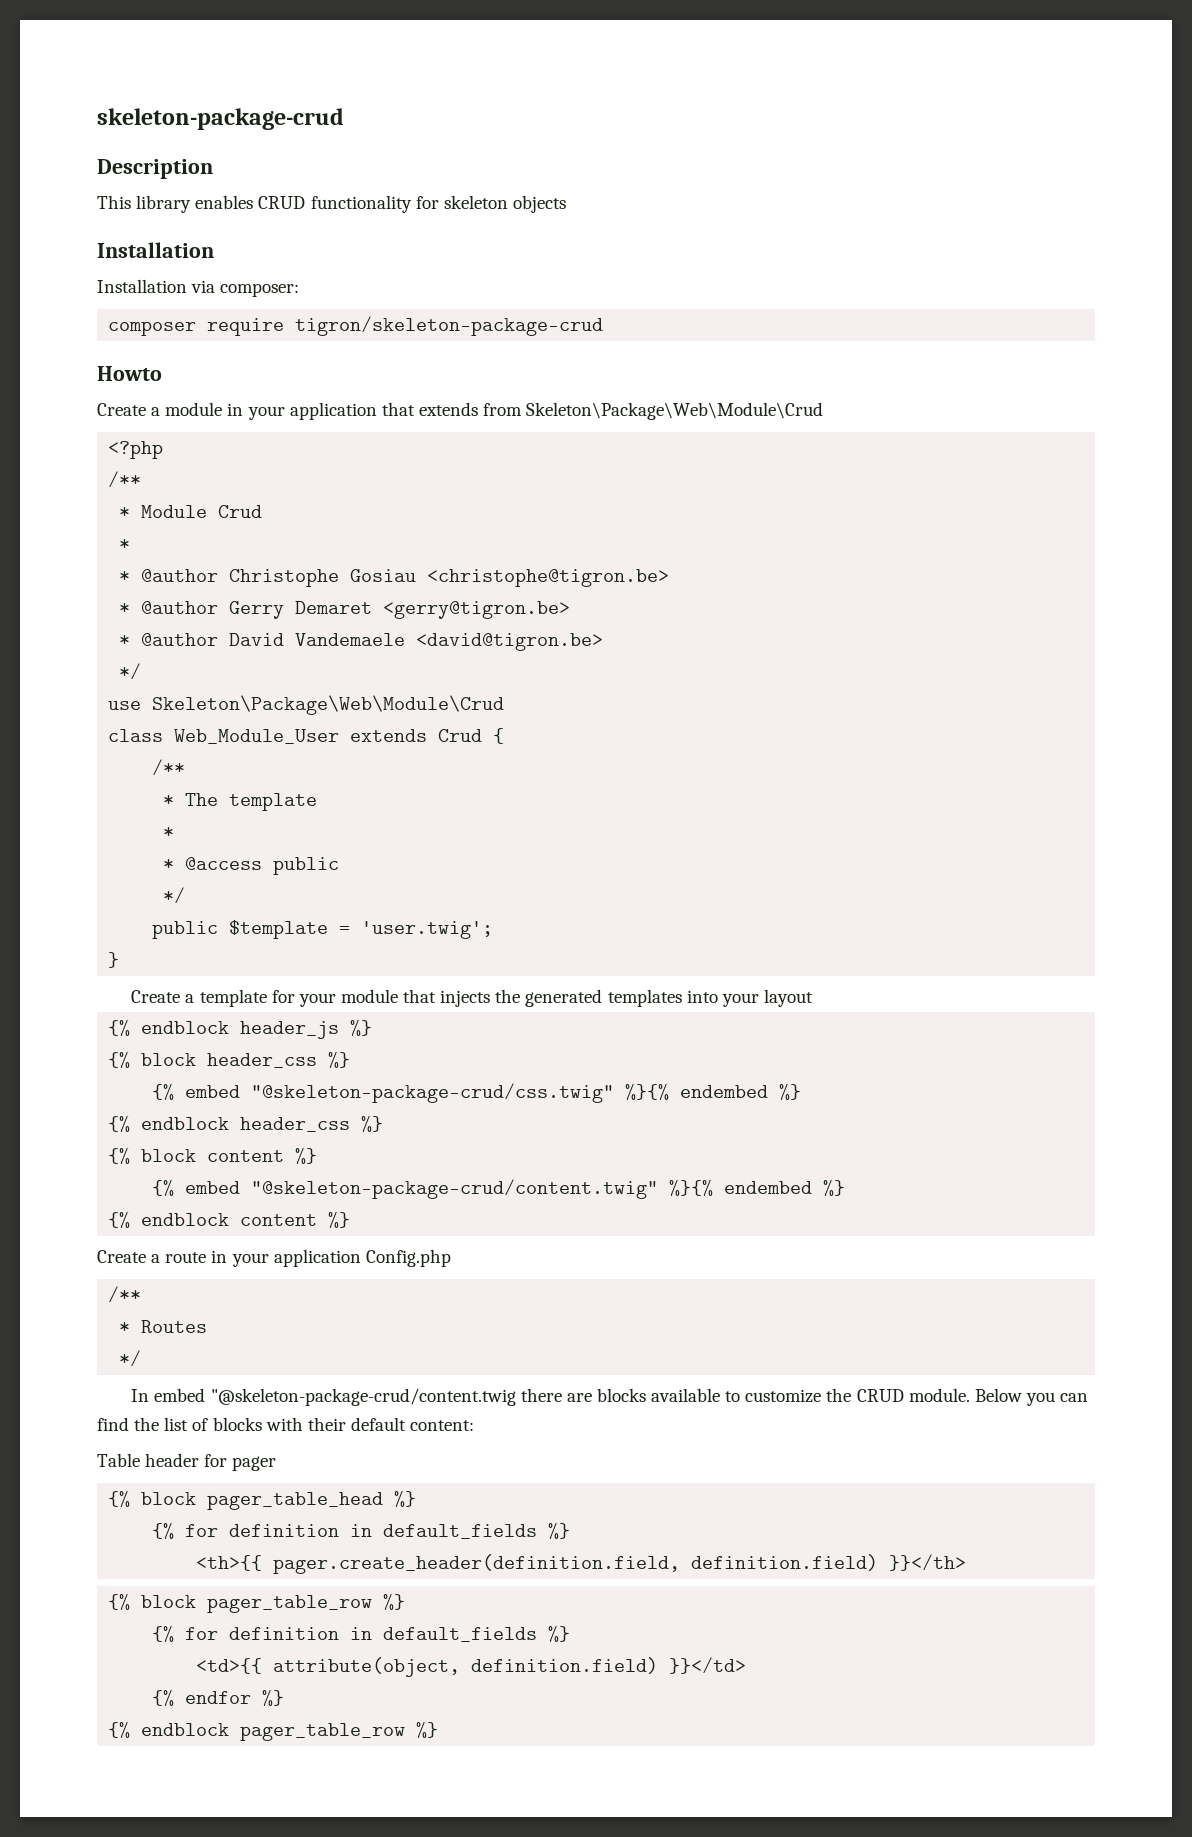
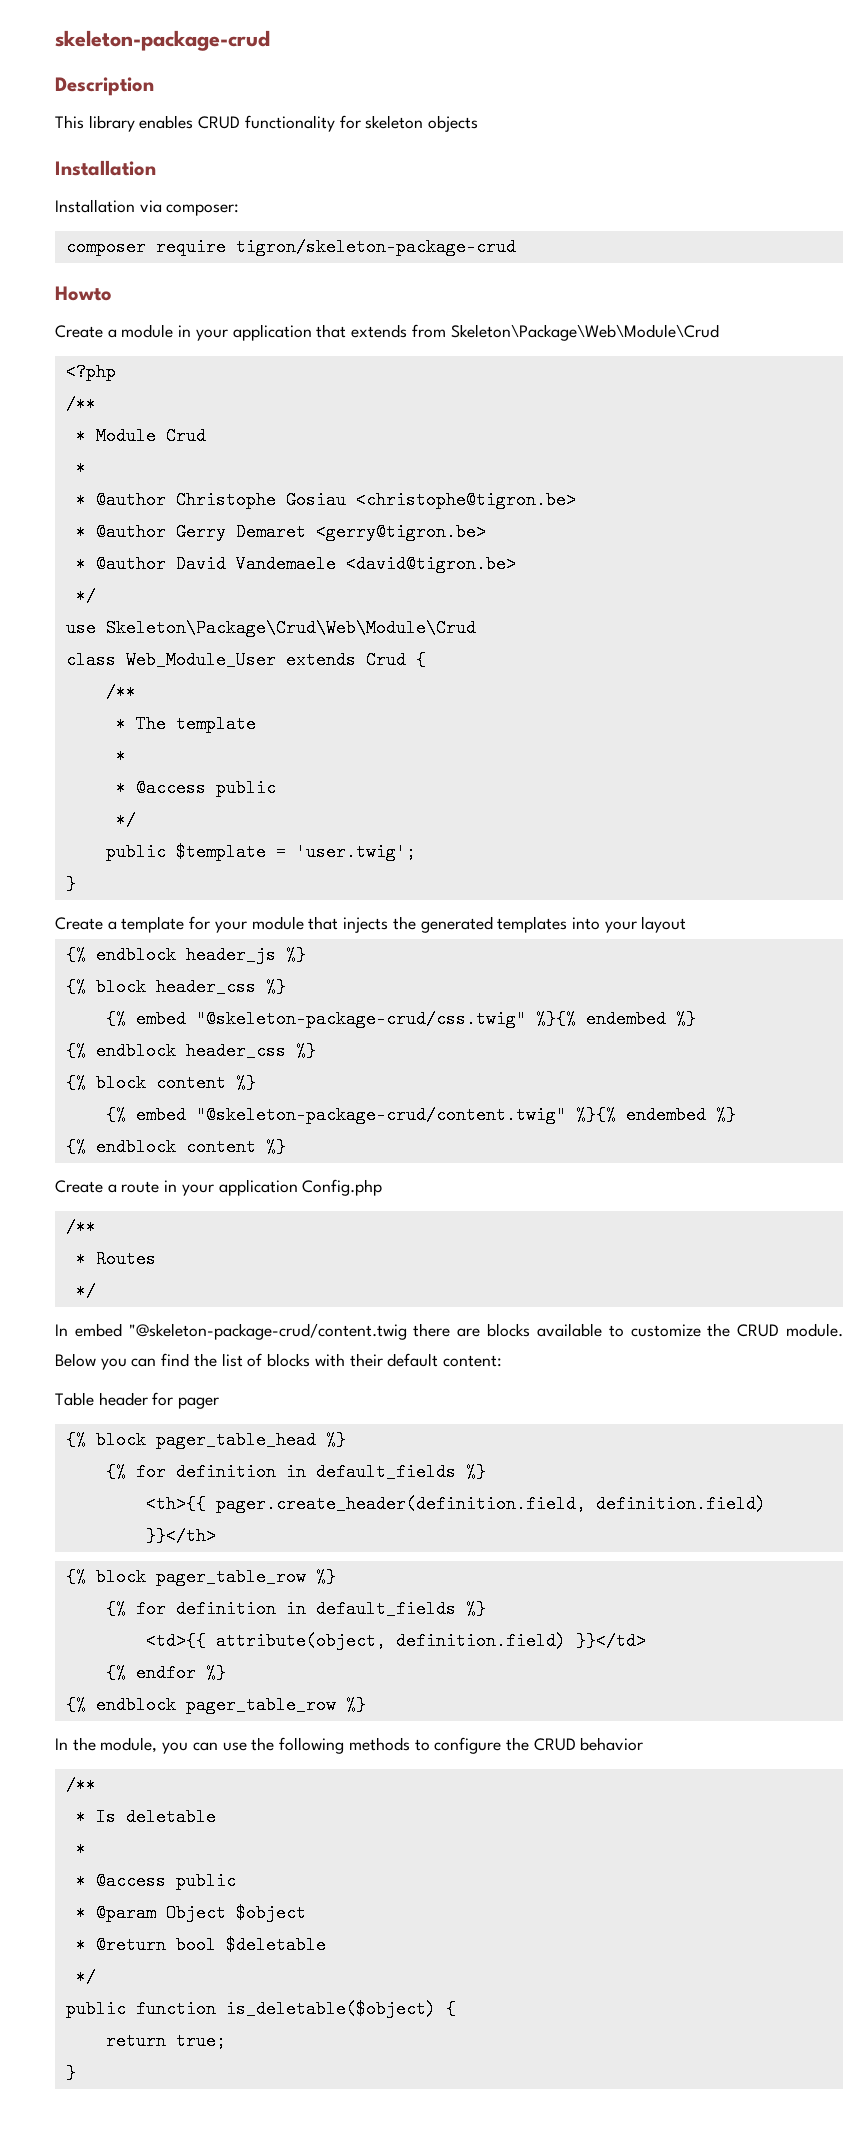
- use Skeleton\Package\Web\Module\Crud
+ use Skeleton\Package\Crud\Web\Module\Crud
+ In the module, you can use the following methods to configure the CRUD behavior
+ /**
+ * Is deletable
+ *
+ * @access public
+ * @param Object $object
+ * @return bool $deletable
+ */
+ public function is_deletable($object) {
+ return true;
+ }

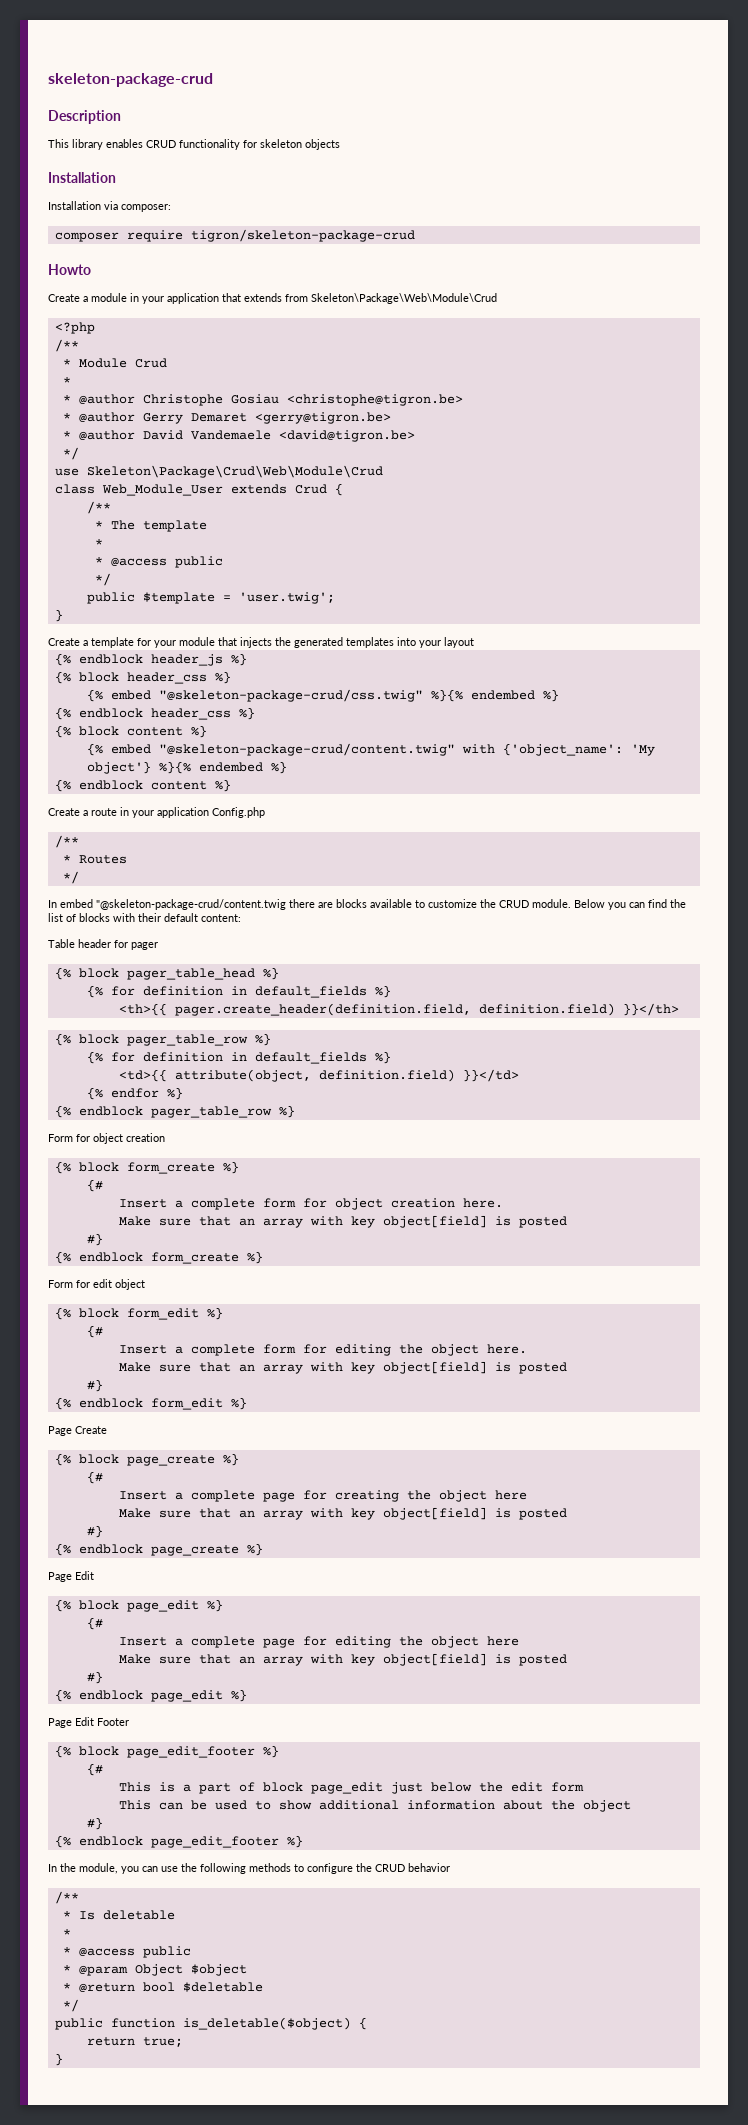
- {% embed "@skeleton-package-crud/content.twig" %}{% endembed %}
+ {% embed "@skeleton-package-crud/content.twig" with {'object_name': 'My object'} %}{% endembed %}
+ Form for object creation
+ {% block form_create %}
+ {#
+ Insert a complete form for object creation here.
+ Make sure that an array with key object[field] is posted
+ #}
+ {% endblock form_create %}
+ Form for edit object
+ {% block form_edit %}
+ {#
+ Insert a complete form for editing the object here.
+ Make sure that an array with key object[field] is posted
+ #}
+ {% endblock form_edit %}
+ Page Create
+ {% block page_create %}
+ {#
+ Insert a complete page for creating the object here
+ Make sure that an array with key object[field] is posted
+ #}
+ {% endblock page_create %}
+ Page Edit
+ {% block page_edit %}
+ {#
+ Insert a complete page for editing the object here
+ Make sure that an array with key object[field] is posted
+ #}
+ {% endblock page_edit %}
+ Page Edit Footer
+ {% block page_edit_footer %}
+ {#
+ This is a part of block page_edit just below the edit form
+ This can be used to show additional information about the object
+ #}
+ {% endblock page_edit_footer %}

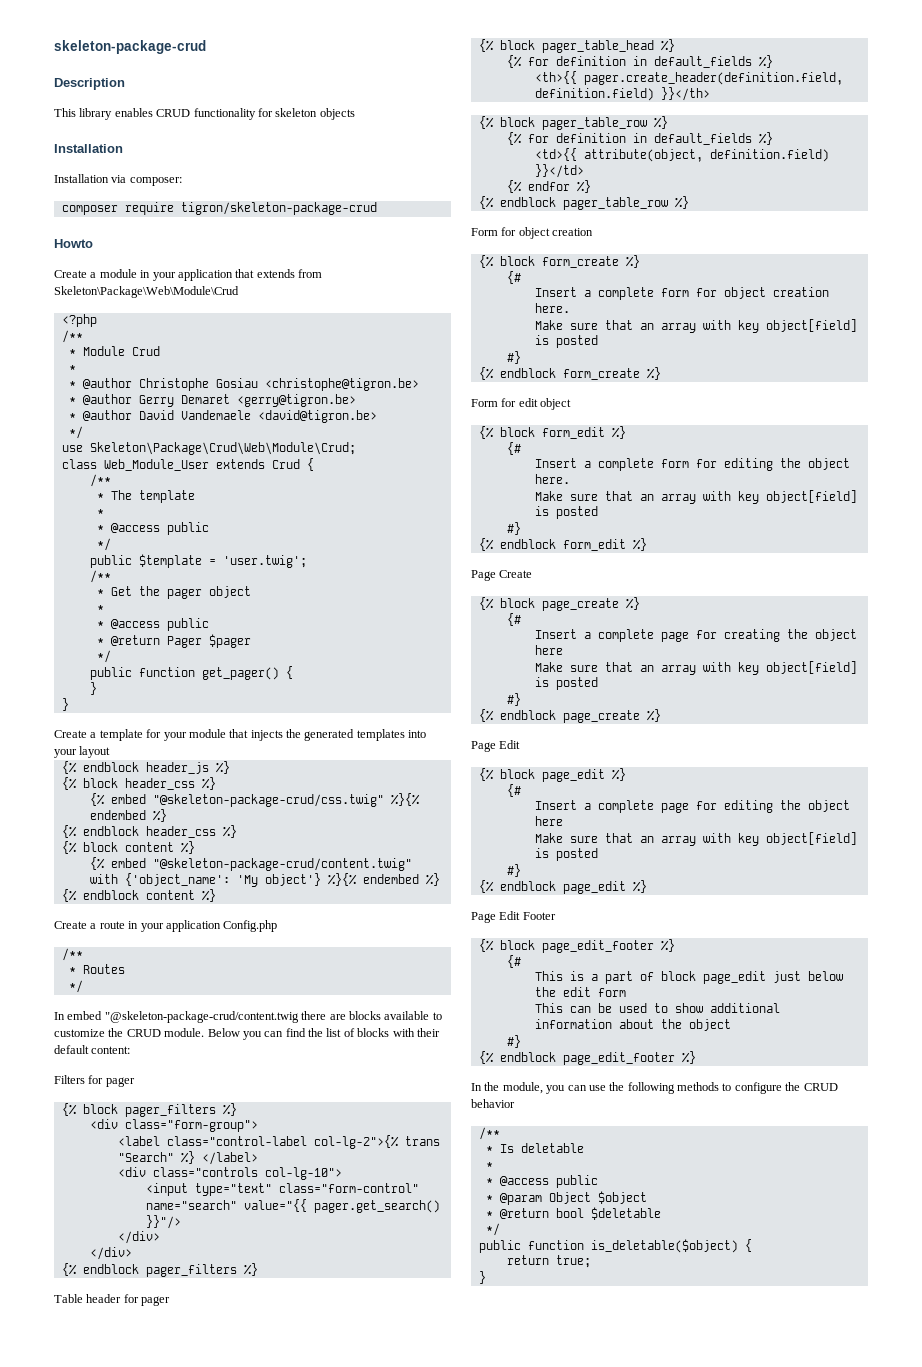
- use Skeleton\Package\Crud\Web\Module\Crud
+ use Skeleton\Package\Crud\Web\Module\Crud;
  public $template = 'user.twig';
+ /**
+ * Get the pager object
+ *
+ * @access public
+ * @return Pager $pager
+ */
+ public function get_pager() {
+ }
+ Filters for pager
+ {% block pager_filters %}
+ <div class="form-group">
+ <label class="control-label col-lg-2">{% trans "Search" %} </label>
+ <div class="controls col-lg-10">
+ <input type="text" class="form-control" name="search" value="{{ pager.get_search() }}"/>
+ </div>
+ </div>
+ {% endblock pager_filters %}

